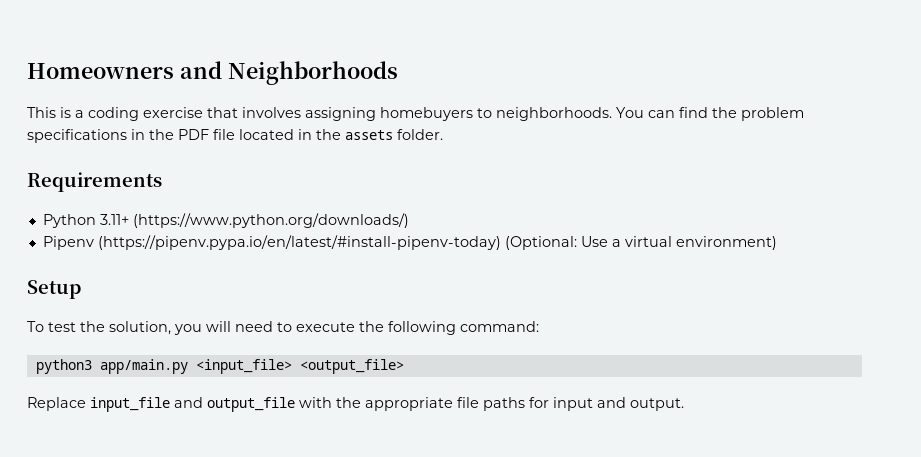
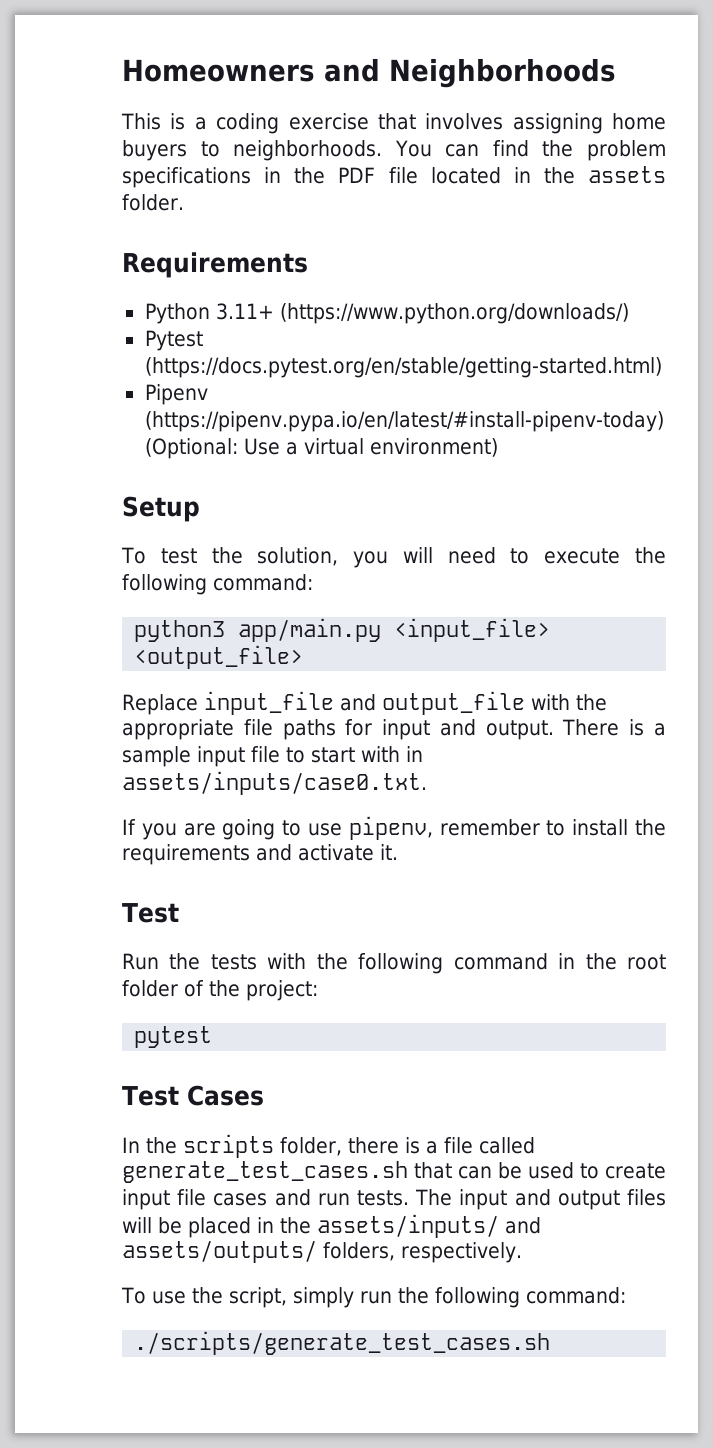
- This is a coding exercise that involves assigning homebuyers to neighborhoods.
+ This is a coding exercise that involves assigning home buyers to neighborhoods.
+ Pytest (https://docs.pytest.org/en/stable/getting-started.html)
+ There is a sample input file to start with in assets/inputs/case0.txt.
+ If you are going to use pipenv, remember to install the requirements and activate it.
+ Test
+ Run the tests with the following command in the root folder of the project:
+ pytest
+ Test Cases
+ In the scripts folder, there is a file called generate_test_cases.sh that can be used to create input file cases and run tests. The input and output files will be placed in the assets/inputs/ and assets/outputs/ folders, respectively.
+ To use the script, simply run the following command:
+ ./scripts/generate_test_cases.sh

